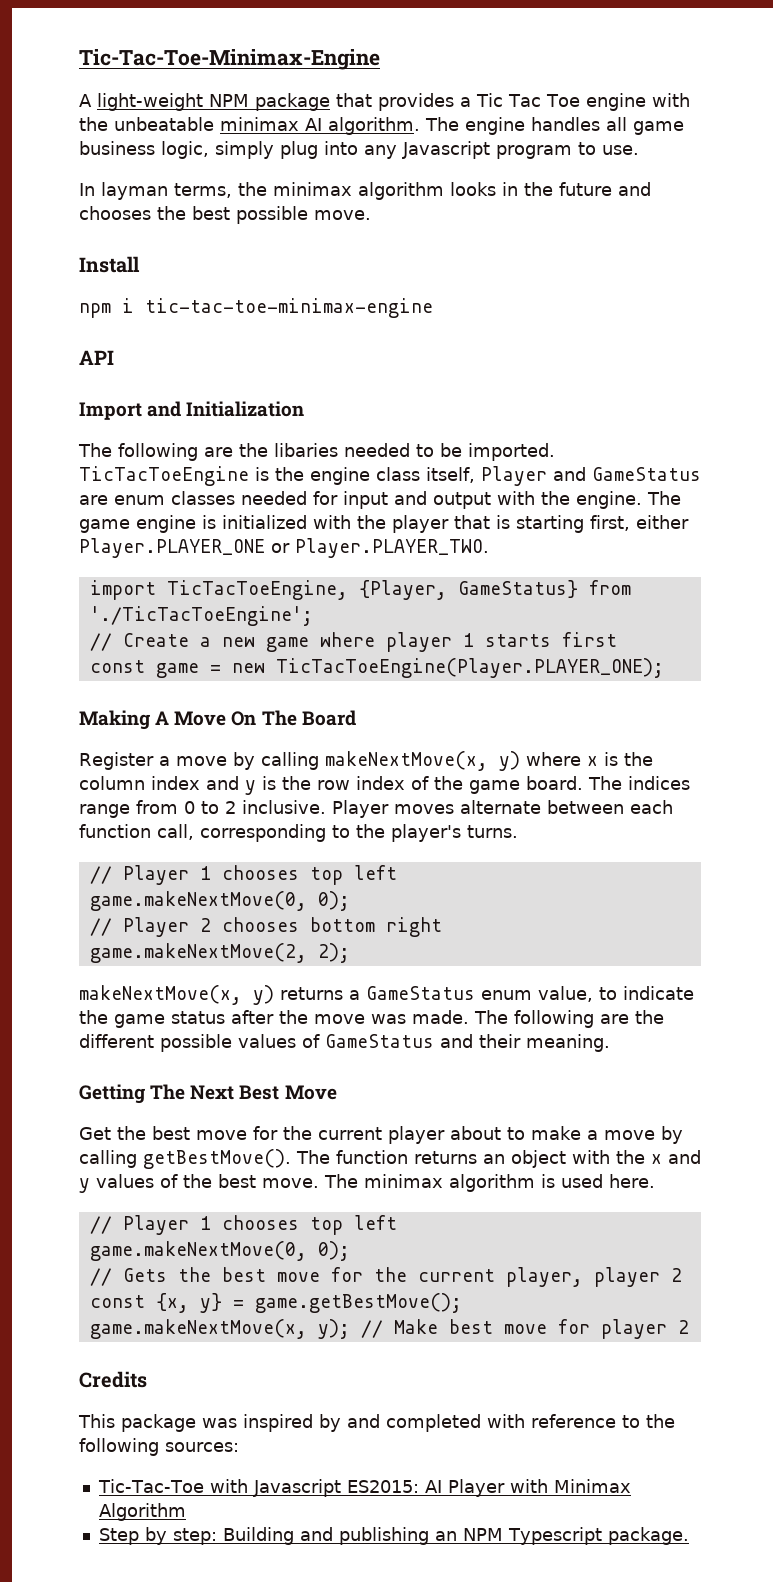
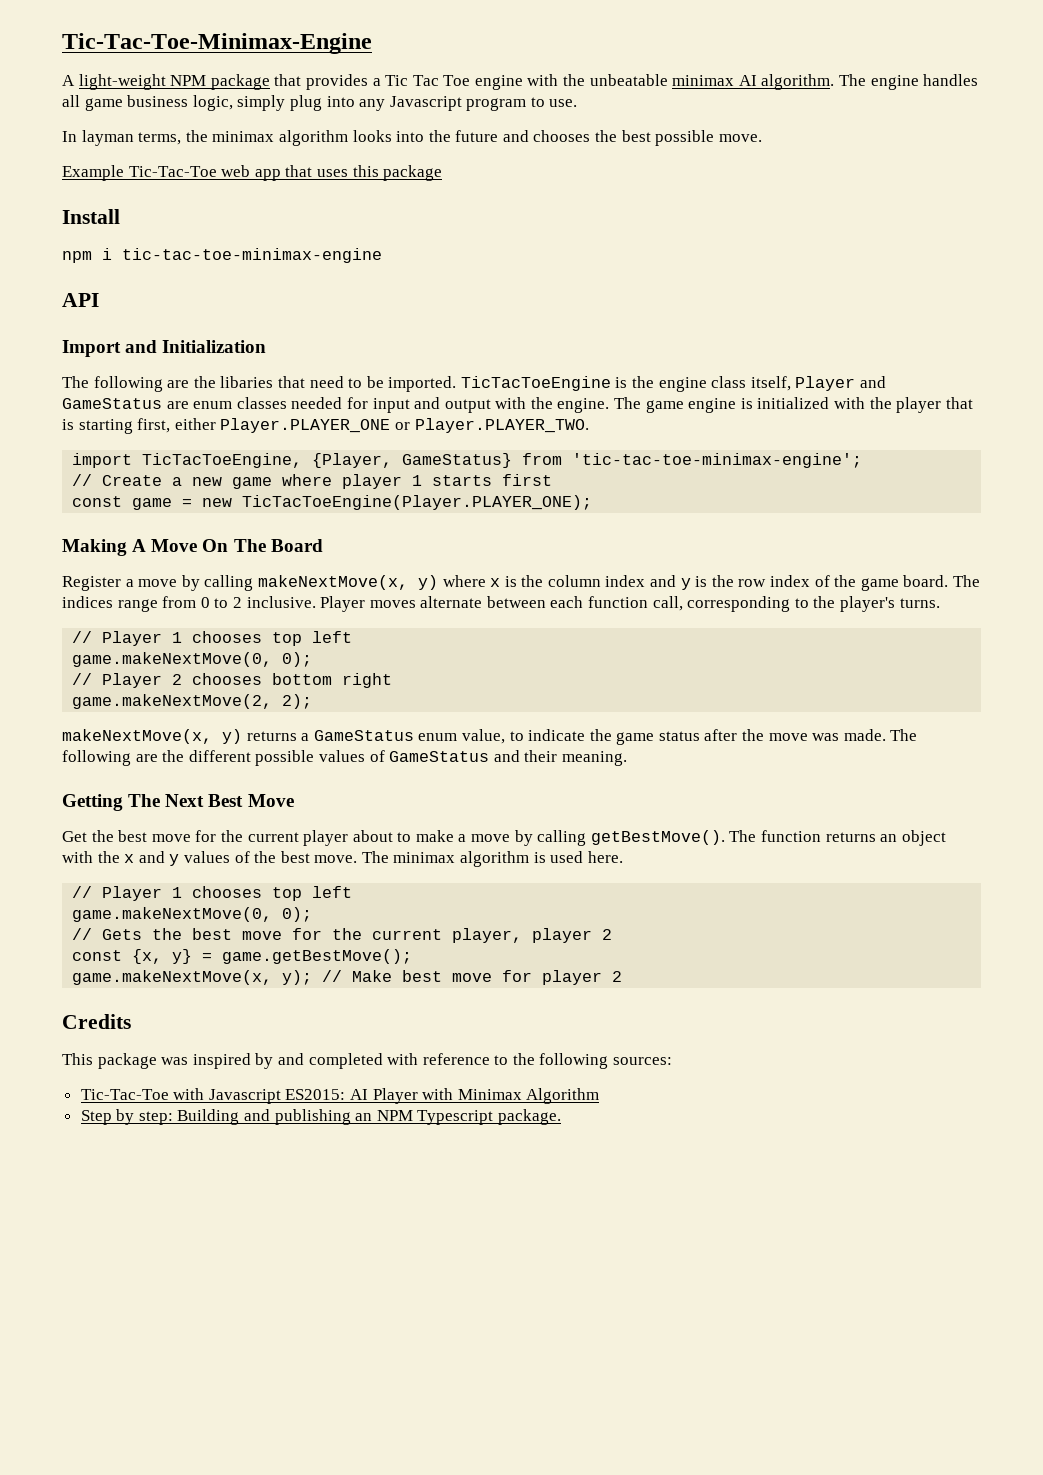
- In layman terms, the minimax algorithm looks in the future and chooses the best possible move.
+ In layman terms, the minimax algorithm looks into the future and chooses the best possible move.
+ Example Tic-Tac-Toe web app that uses this package
- The following are the libaries needed to be imported.
+ The following are the libaries that need to be imported.
- import TicTacToeEngine, {Player, GameStatus} from './TicTacToeEngine';
+ import TicTacToeEngine, {Player, GameStatus} from 'tic-tac-toe-minimax-engine';

